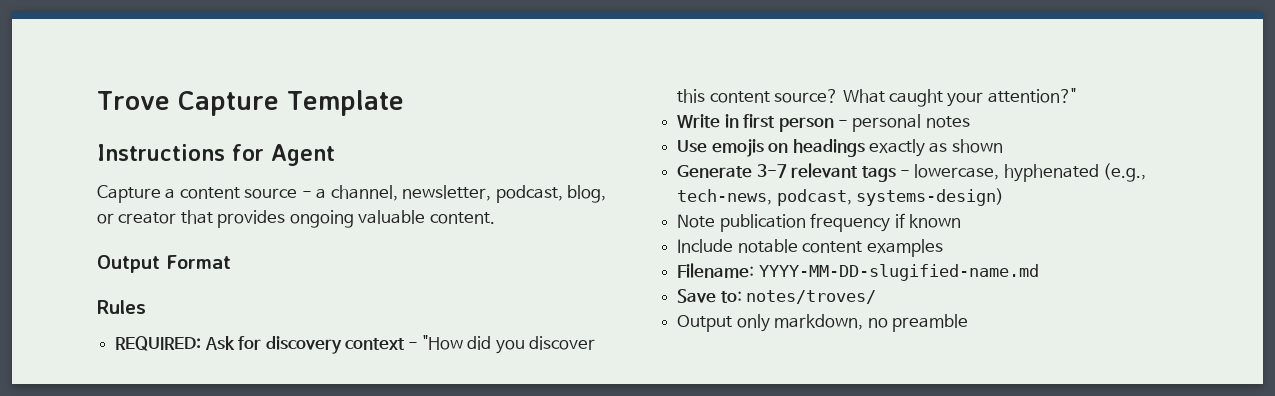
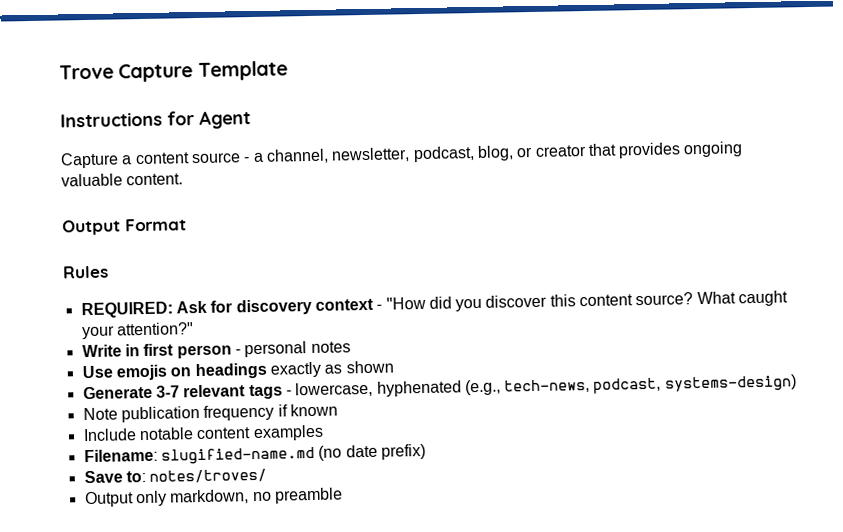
- Filename: YYYY-MM-DD-slugified-name.md
+ Filename: slugified-name.md (no date prefix)

